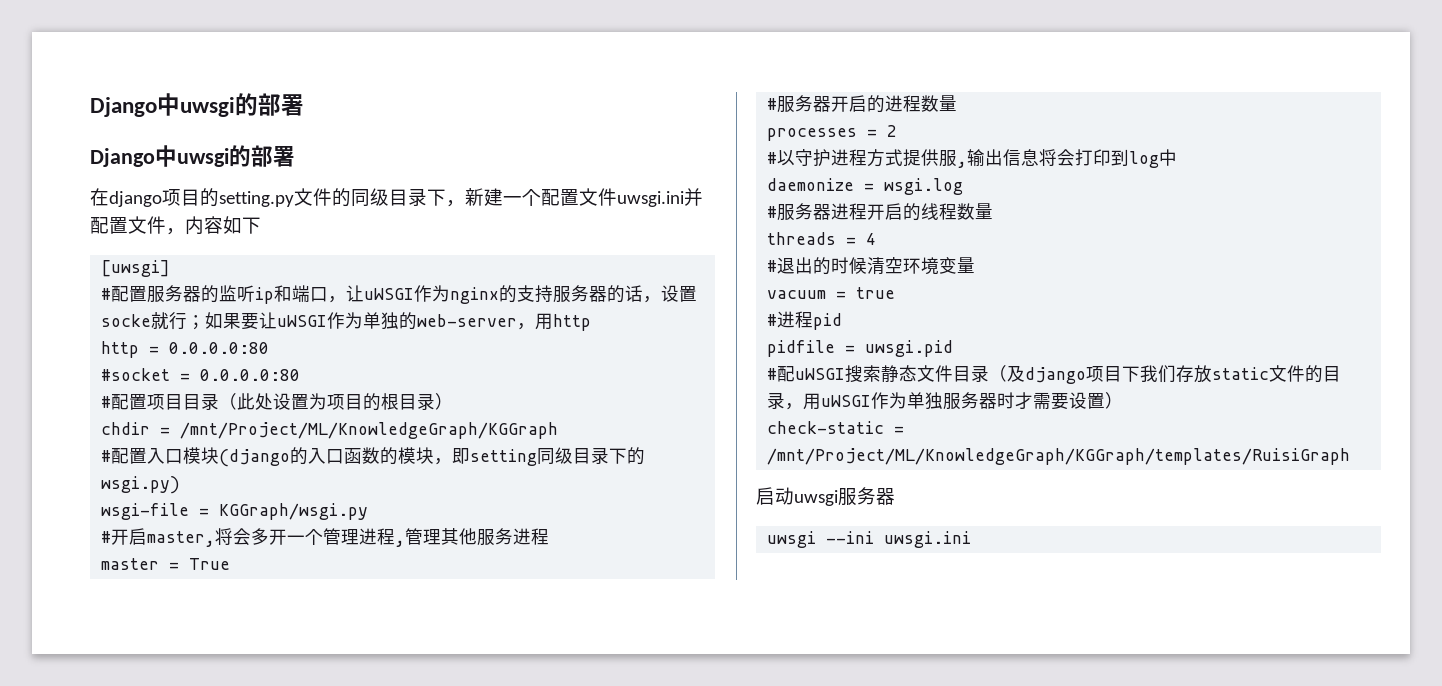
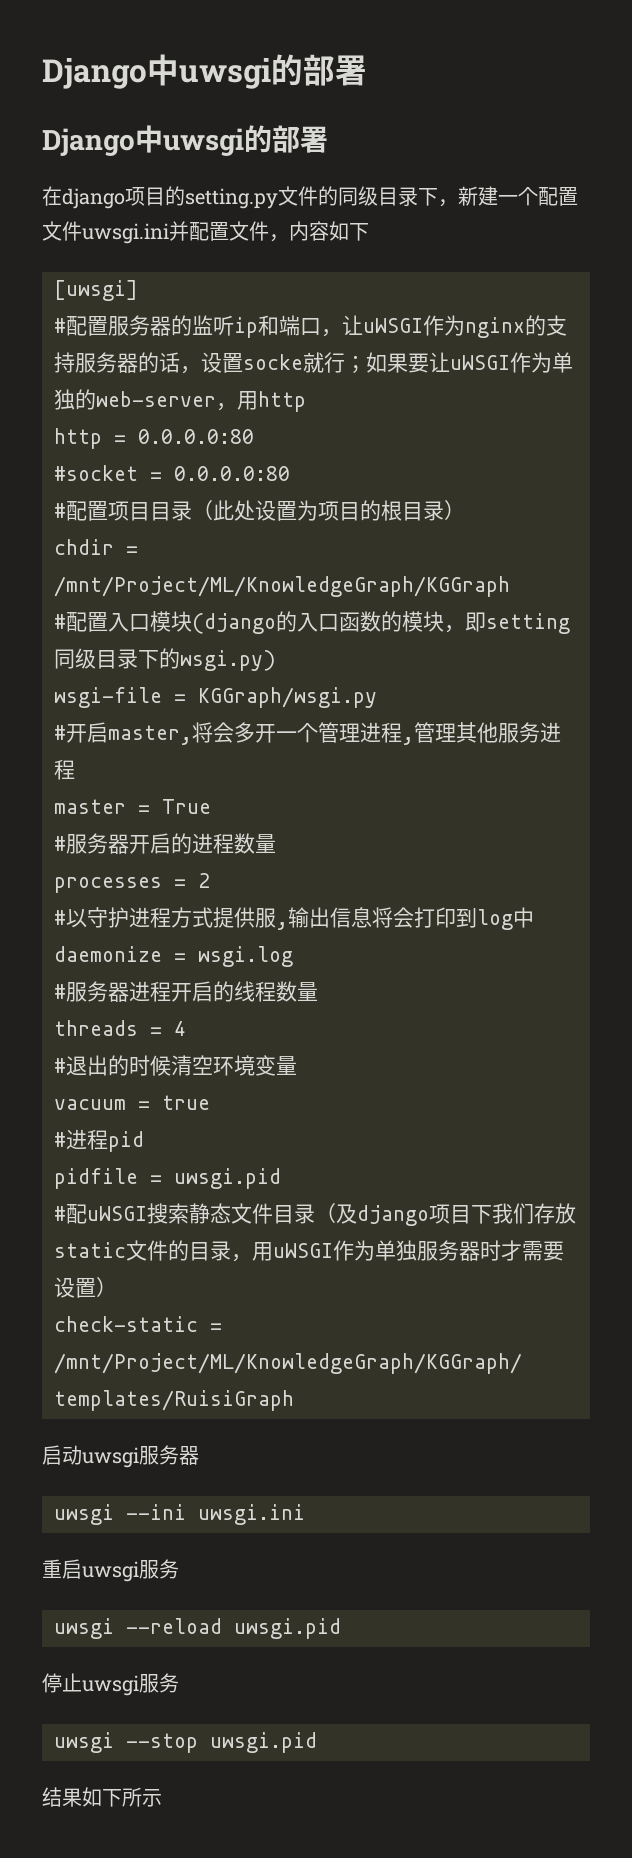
+ 重启uwsgi服务
+ uwsgi --reload uwsgi.pid
+ 停止uwsgi服务
+ uwsgi --stop uwsgi.pid
+ 结果如下所示

